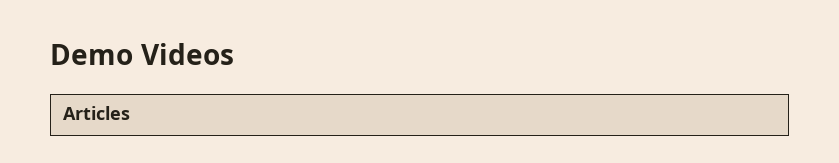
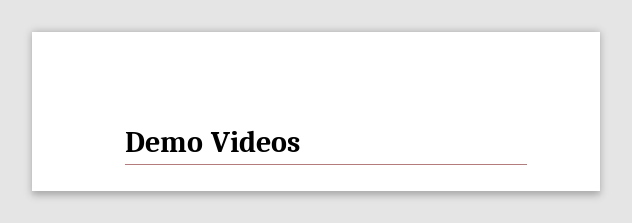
- Articles

